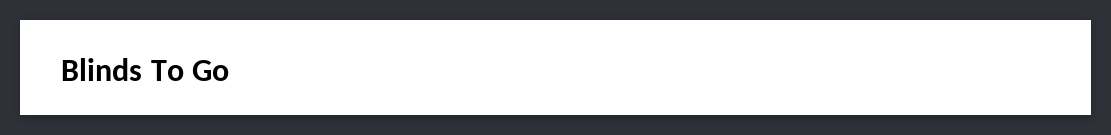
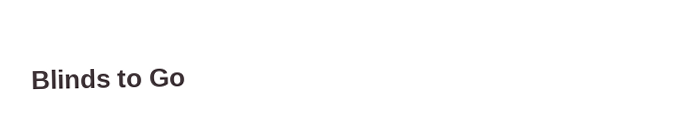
- Blinds To Go
+ Blinds to Go

